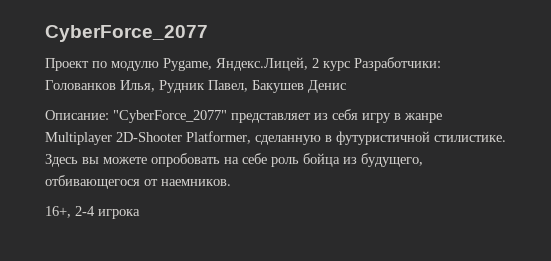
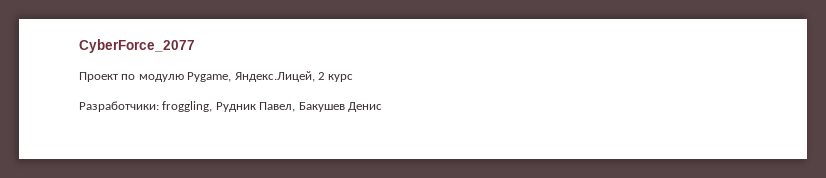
- Проект по модулю Pygame, Яндекс.Лицей, 2 курс Разработчики: Голованков Илья, Рудник Павел, Бакушев Денис
+ Проект по модулю Pygame, Яндекс.Лицей, 2 курс
+ Разработчики: froggling, Рудник Павел, Бакушев Денис
- Описание: "CyberForce_2077" представляет из себя игру в жанре Multiplayer 2D-Shooter Platformer, сделанную в футуристичной стилистике. Здесь вы можете опробовать на себе роль бойца из будущего, отбивающегося от наемников.
- 16+, 2-4 игрока

